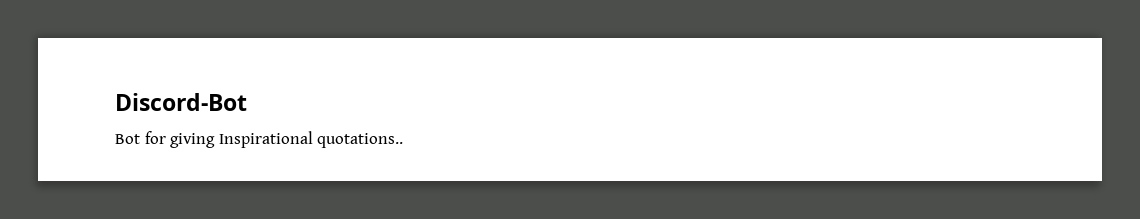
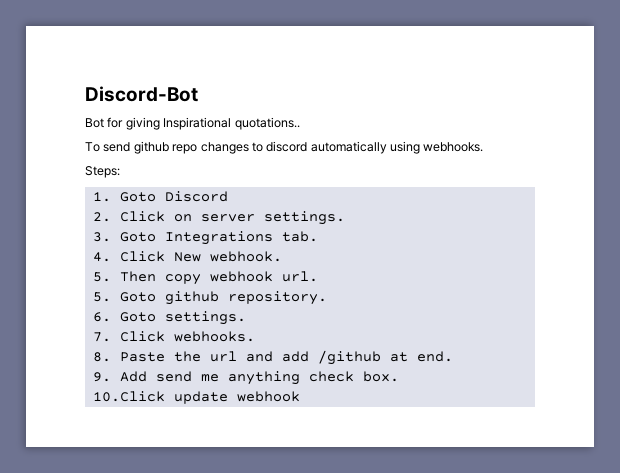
+ To send github repo changes to discord automatically using webhooks.
+ Steps:
+ 1. Goto Discord
+ 2. Click on server settings.
+ 3. Goto Integrations tab.
+ 4. Click New webhook.
+ 5. Then copy webhook url.
+ 5. Goto github repository.
+ 6. Goto settings.
+ 7. Click webhooks.
+ 8. Paste the url and add /github at end.
+ 9. Add send me anything check box.
+ 10.Click update webhook

